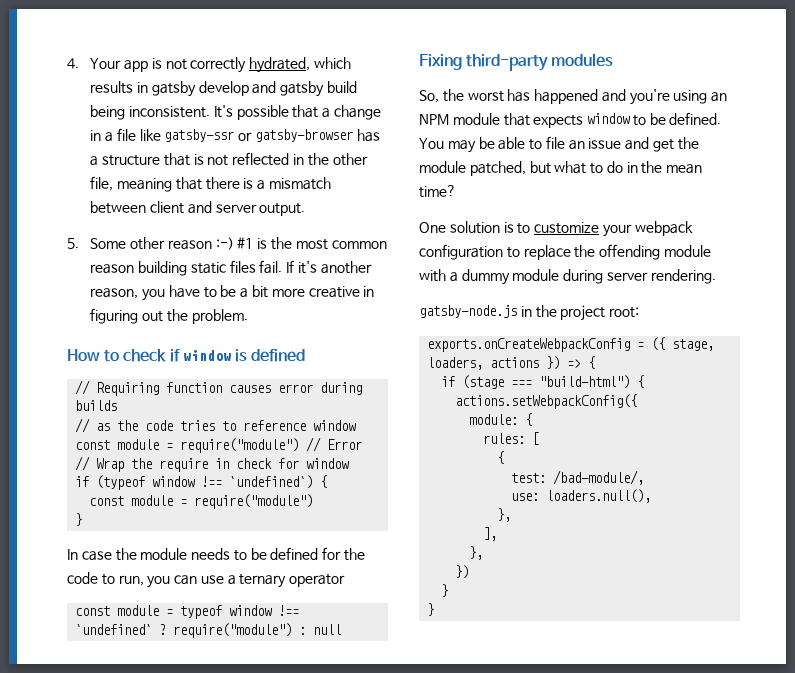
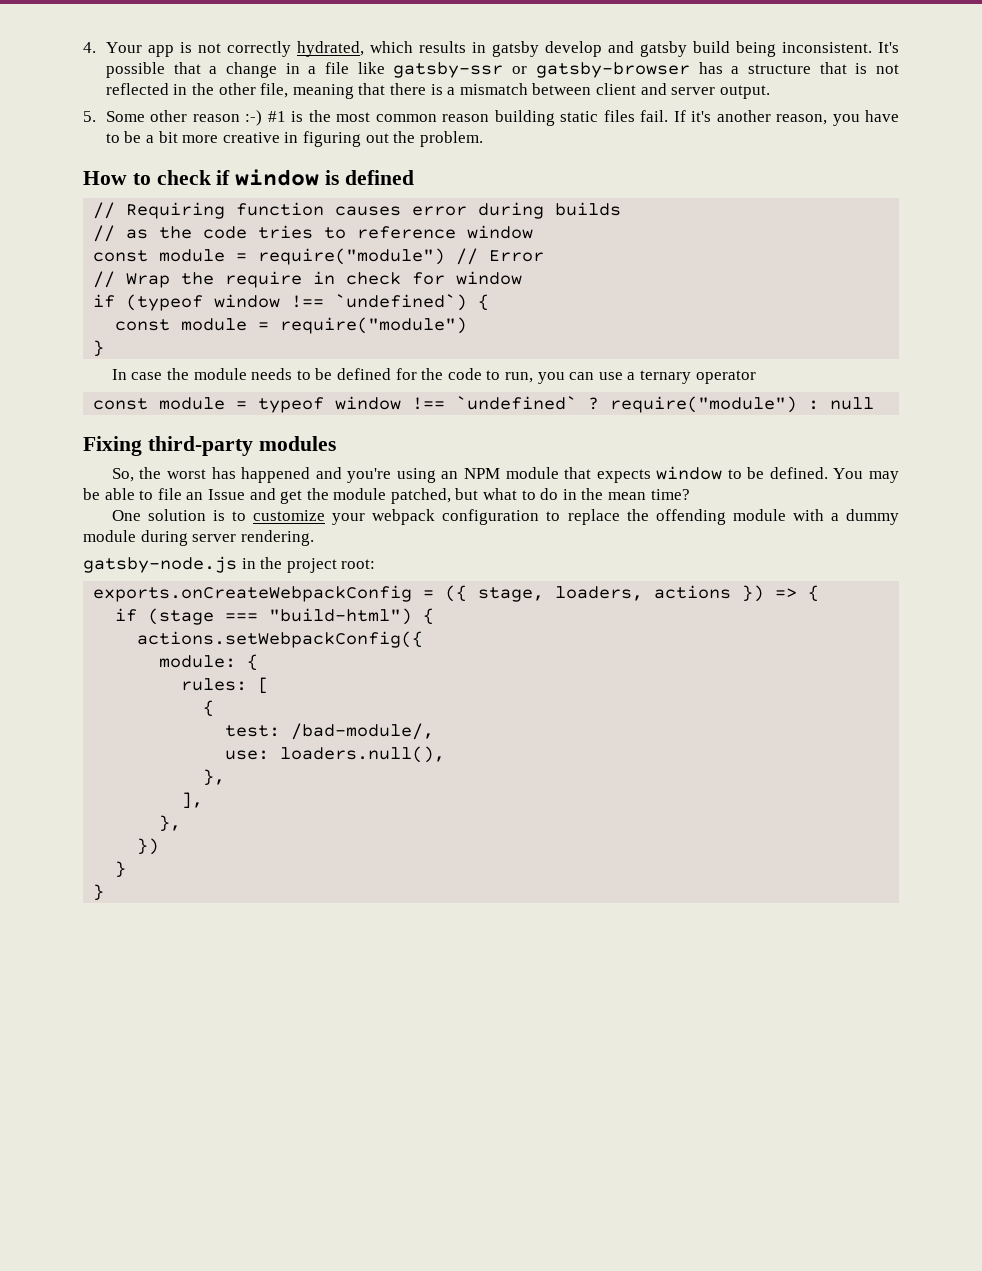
- You may be able to file an issue and get the module patched, but what to do in the mean time?
+ You may be able to file an Issue and get the module patched, but what to do in the mean time?

